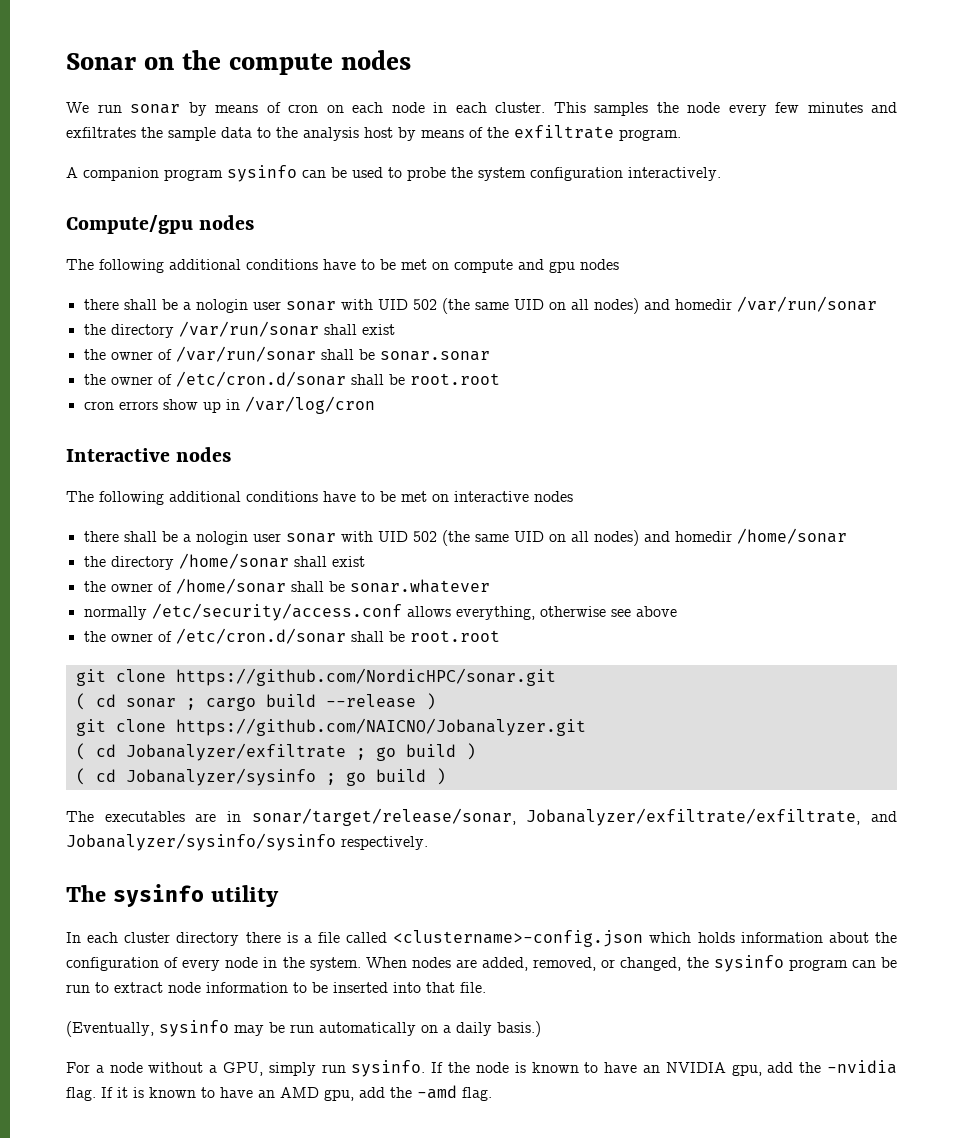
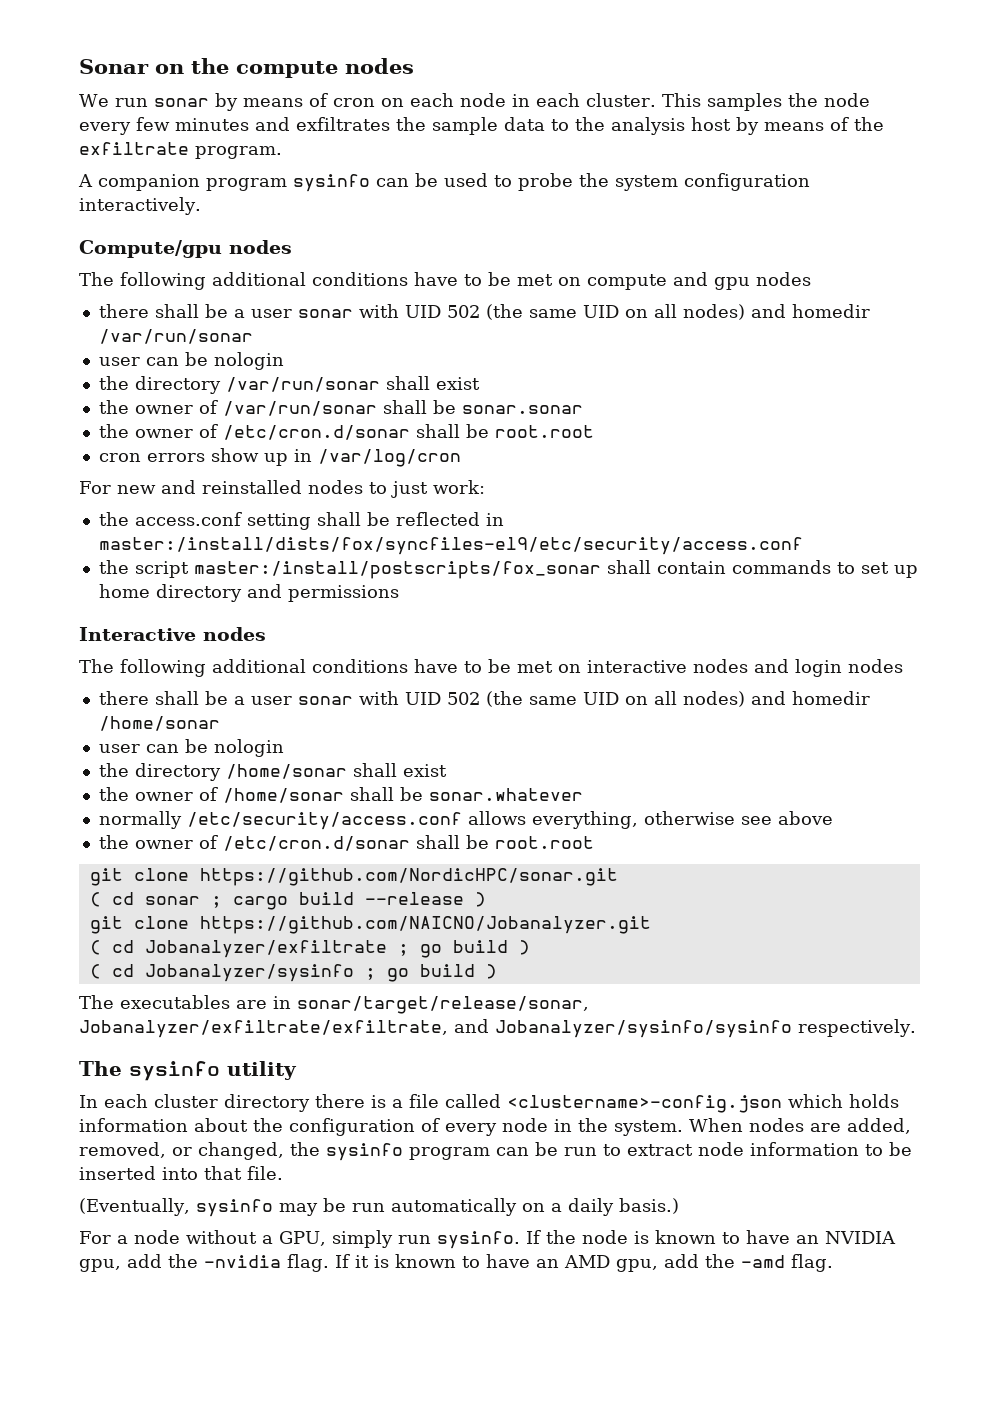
- there shall be a nologin user sonar with UID 502 (the same UID on all nodes) and homedir /var/run/sonar
+ there shall be a user sonar with UID 502 (the same UID on all nodes) and homedir /var/run/sonar
+ user can be nologin
+ For new and reinstalled nodes to just work:
+ the access.conf setting shall be reflected in master:/install/dists/fox/syncfiles-el9/etc/security/access.conf
+ the script master:/install/postscripts/fox_sonar shall contain commands to set up home directory and permissions
- The following additional conditions have to be met on interactive nodes
- there shall be a nologin user sonar with UID 502 (the same UID on all nodes) and homedir /home/sonar
+ The following additional conditions have to be met on interactive nodes and login nodes
+ there shall be a user sonar with UID 502 (the same UID on all nodes) and homedir /home/sonar
+ user can be nologin

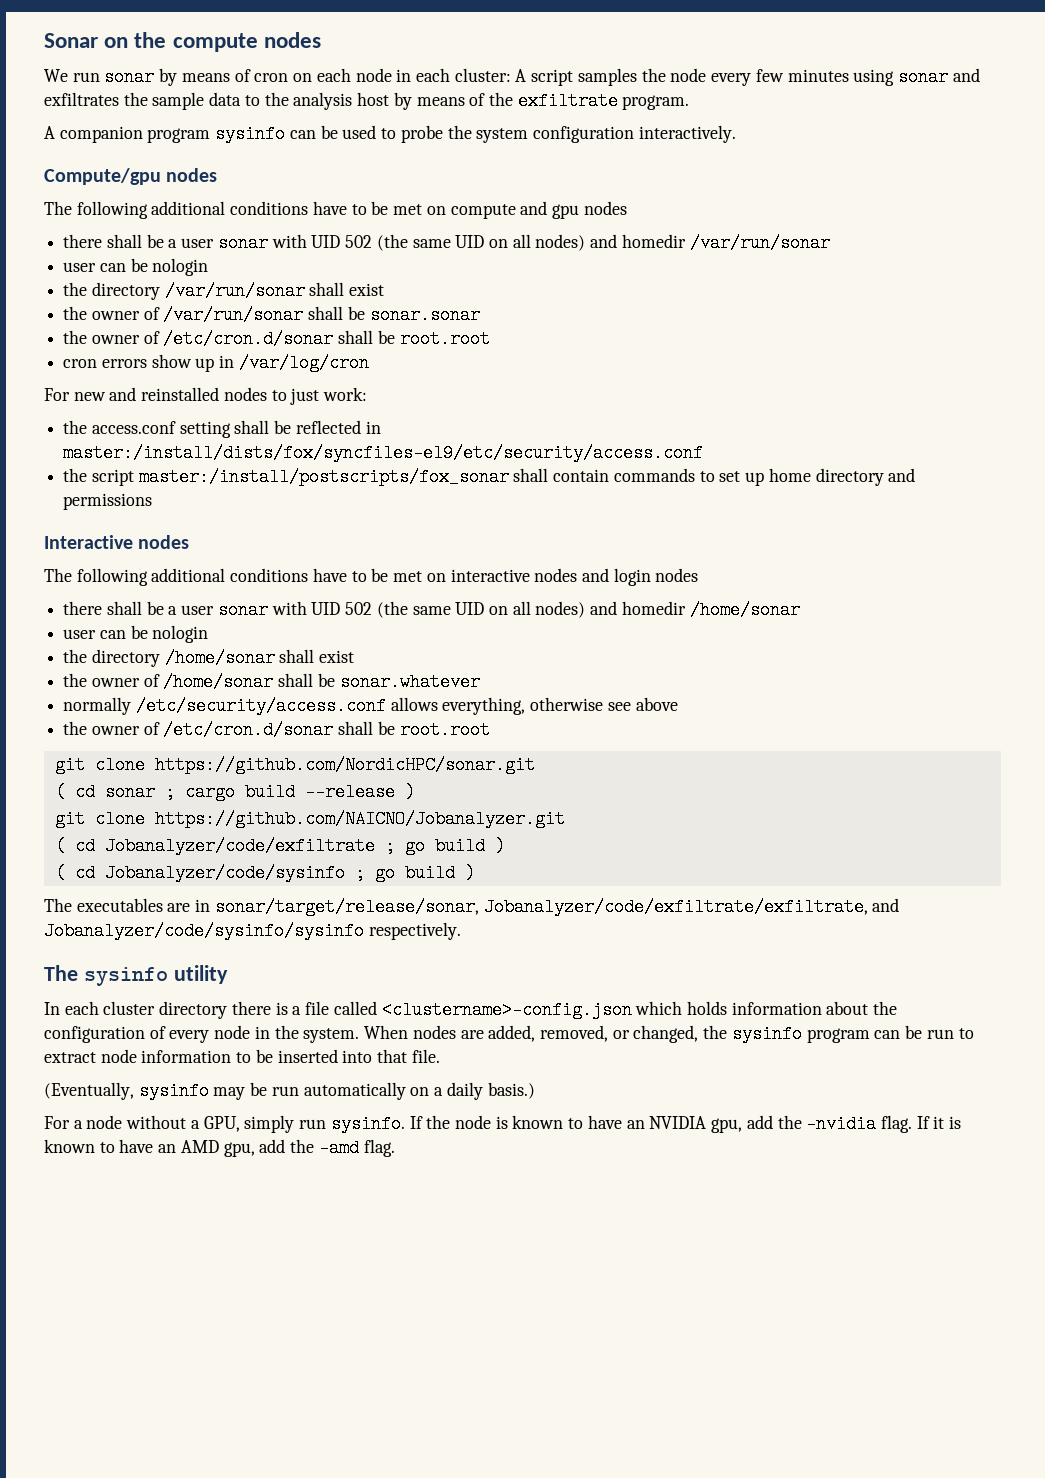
- We run sonar by means of cron on each node in each cluster. This samples the node every few minutes and exfiltrates the sample data to the analysis host by means of the exfiltrate program.
+ We run sonar by means of cron on each node in each cluster: A script samples the node every few minutes using sonar and exfiltrates the sample data to the analysis host by means of the exfiltrate program.
- ( cd Jobanalyzer/exfiltrate ; go build )
+ ( cd Jobanalyzer/code/exfiltrate ; go build )
- ( cd Jobanalyzer/sysinfo ; go build )
+ ( cd Jobanalyzer/code/sysinfo ; go build )
- The executables are in sonar/target/release/sonar, Jobanalyzer/exfiltrate/exfiltrate, and Jobanalyzer/sysinfo/sysinfo respectively.
+ The executables are in sonar/target/release/sonar, Jobanalyzer/code/exfiltrate/exfiltrate, and Jobanalyzer/code/sysinfo/sysinfo respectively.

